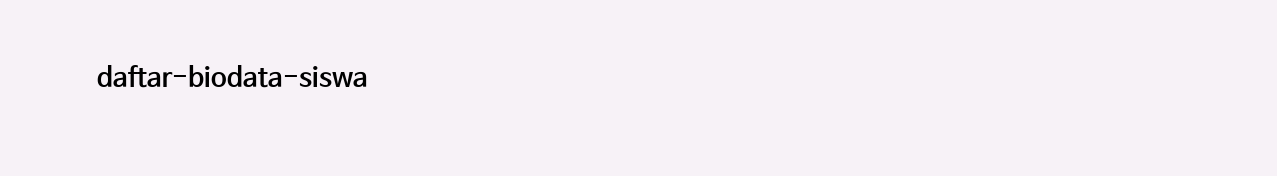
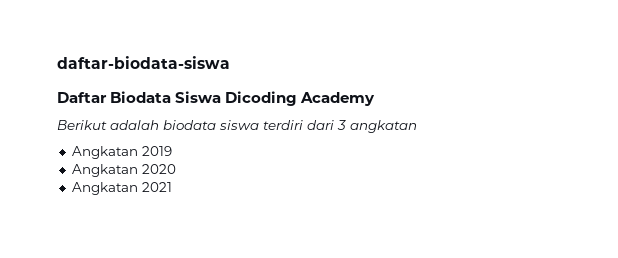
+ Daftar Biodata Siswa Dicoding Academy
+ Berikut adalah biodata siswa terdiri dari 3 angkatan
+ Angkatan 2019
+ Angkatan 2020
+ Angkatan 2021

